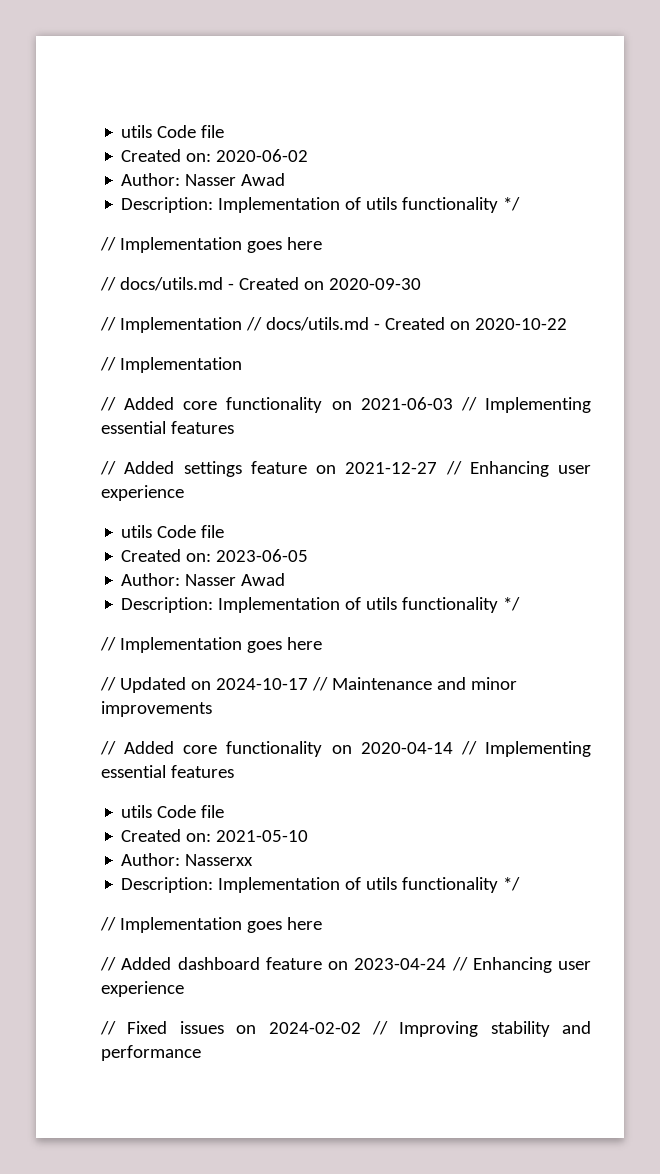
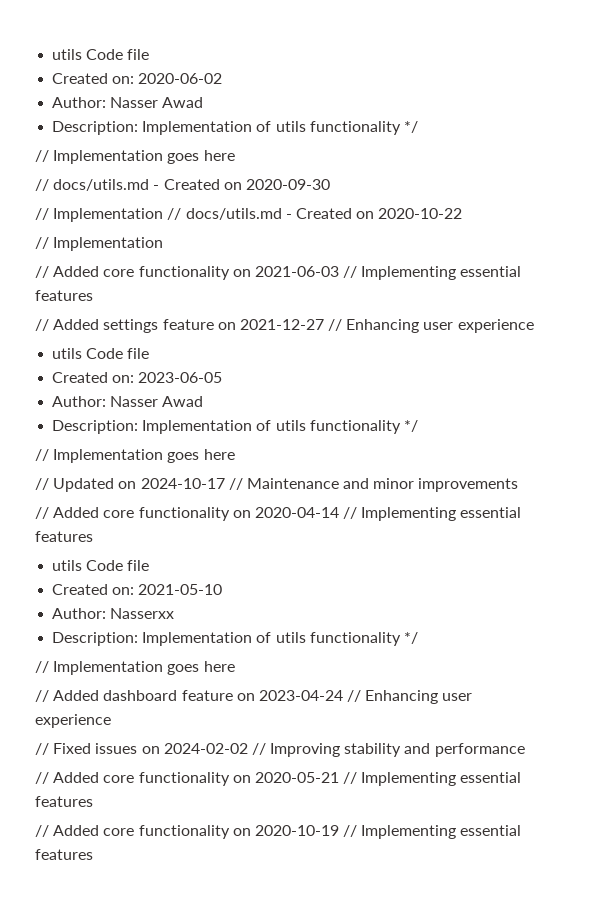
+ // Added core functionality on 2020-05-21 // Implementing essential features
+ // Added core functionality on 2020-10-19 // Implementing essential features

